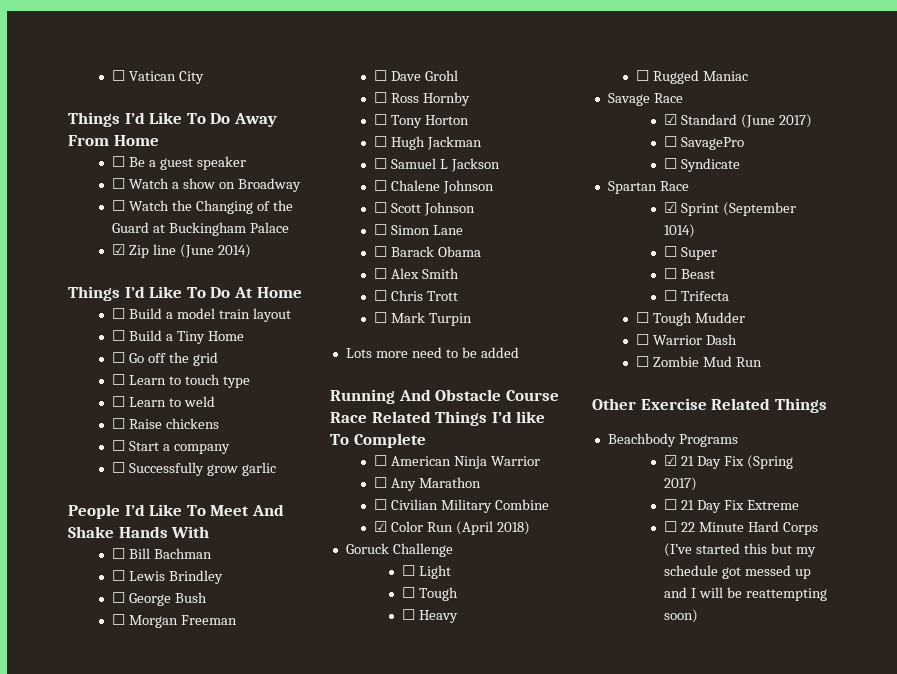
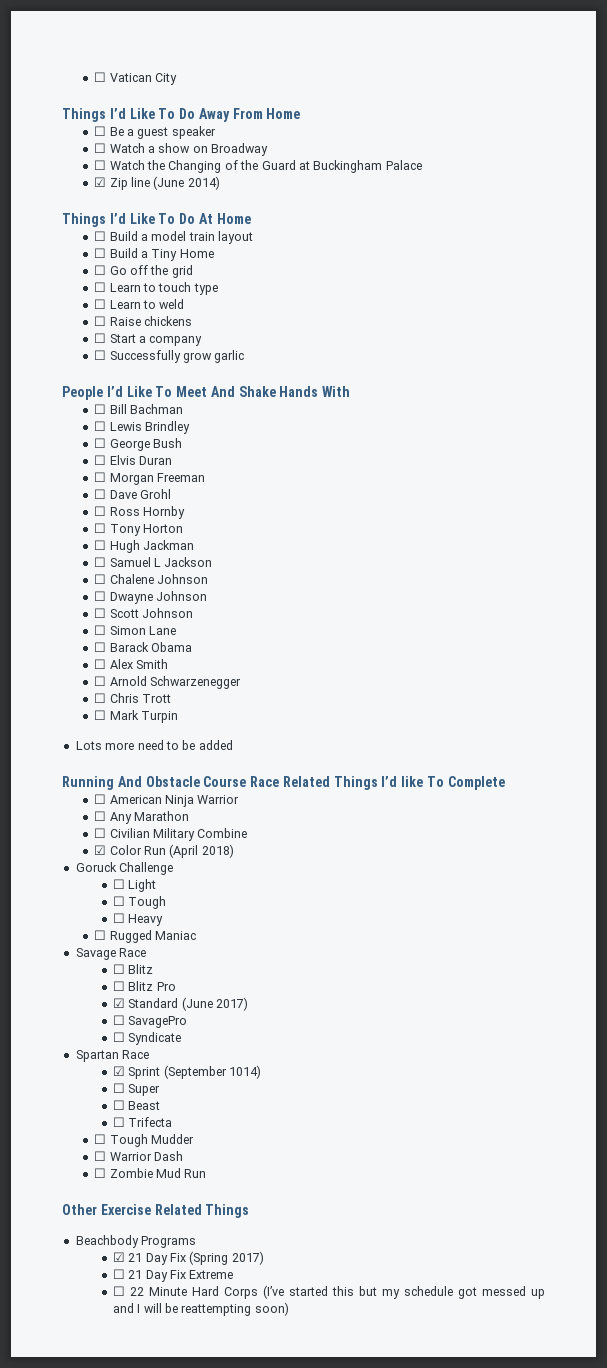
+ ☐ Elvis Duran
+ ☐ Dwayne Johnson
+ ☐ Arnold Schwarzenegger
  Savage Race
+ ☐ Blitz
+ ☐ Blitz Pro

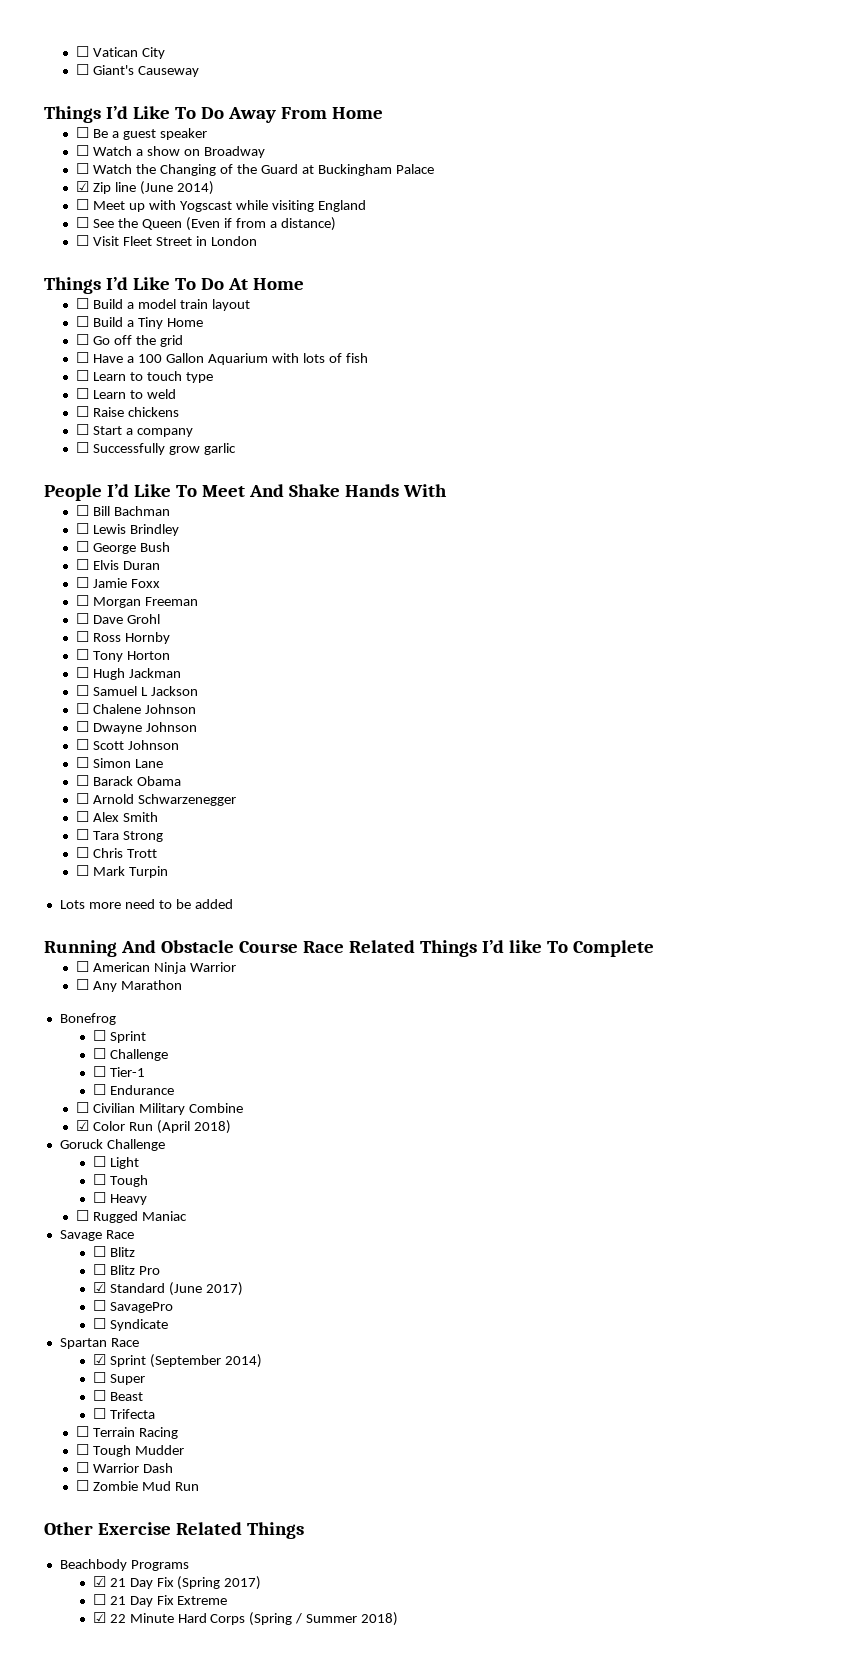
+ ☐ Giant's Causeway
+ ☐ Meet up with Yogscast while visiting England
+ ☐ See the Queen (Even if from a distance)
+ ☐ Visit Fleet Street in London
+ ☐ Have a 100 Gallon Aquarium with lots of fish
+ ☐ Jamie Foxx
+ ☐ Arnold Schwarzenegger
- ☐ Arnold Schwarzenegger
+ ☐ Tara Strong
+ Bonefrog
+ ☐ Sprint
+ ☐ Challenge
+ ☐ Tier-1
+ ☐ Endurance
- ☑ Sprint (September 1014)
+ ☑ Sprint (September 2014)
+ ☐ Terrain Racing
- ☐ 22 Minute Hard Corps (I’ve started this but my schedule got messed up and I will be reattempting soon)
+ ☑ 22 Minute Hard Corps (Spring / Summer 2018)

